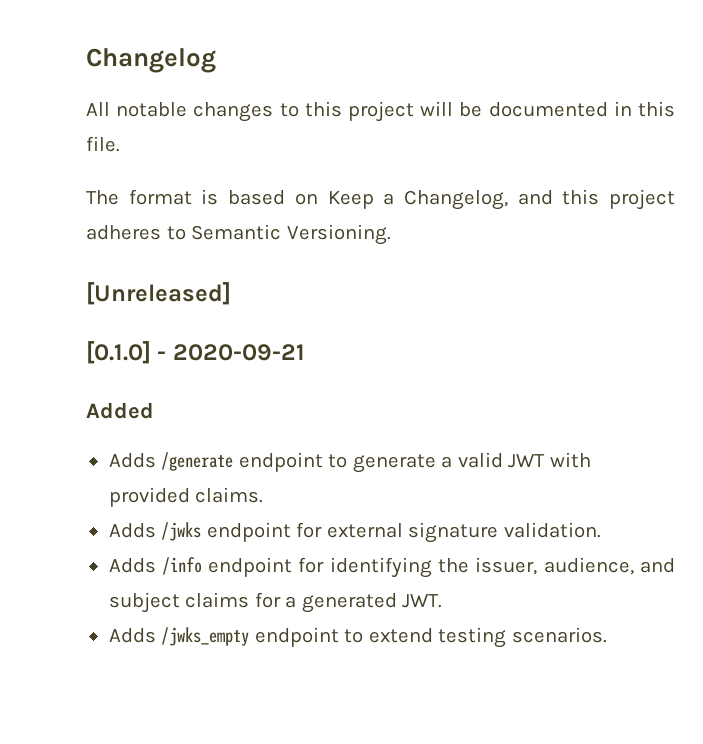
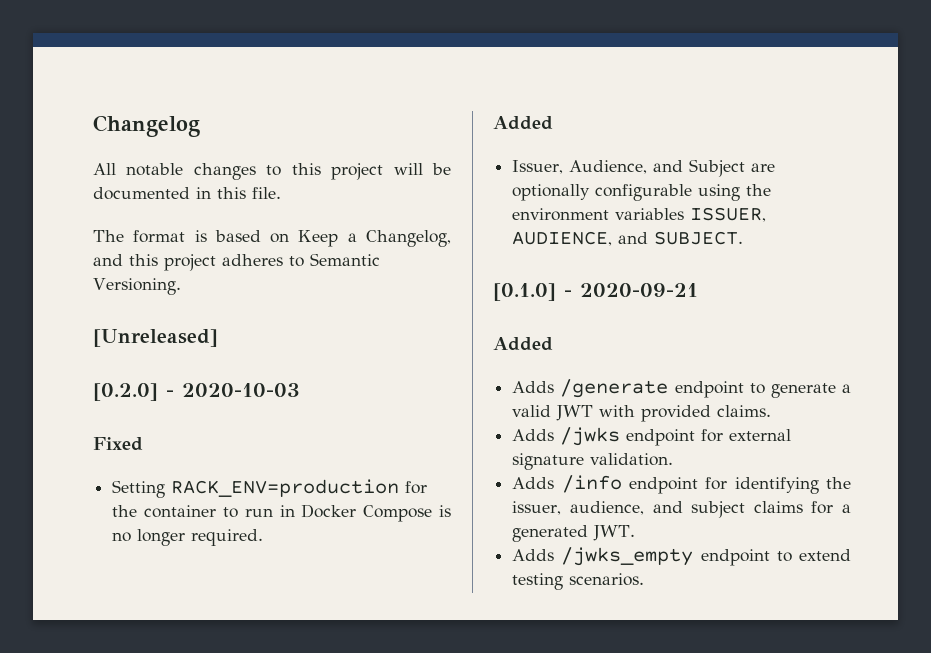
+ [0.2.0] - 2020-10-03
+ Fixed
+ Setting RACK_ENV=production for the container to run in Docker Compose is no longer required.
+ Added
+ Issuer, Audience, and Subject are optionally configurable using the environment variables ISSUER, AUDIENCE, and SUBJECT.

